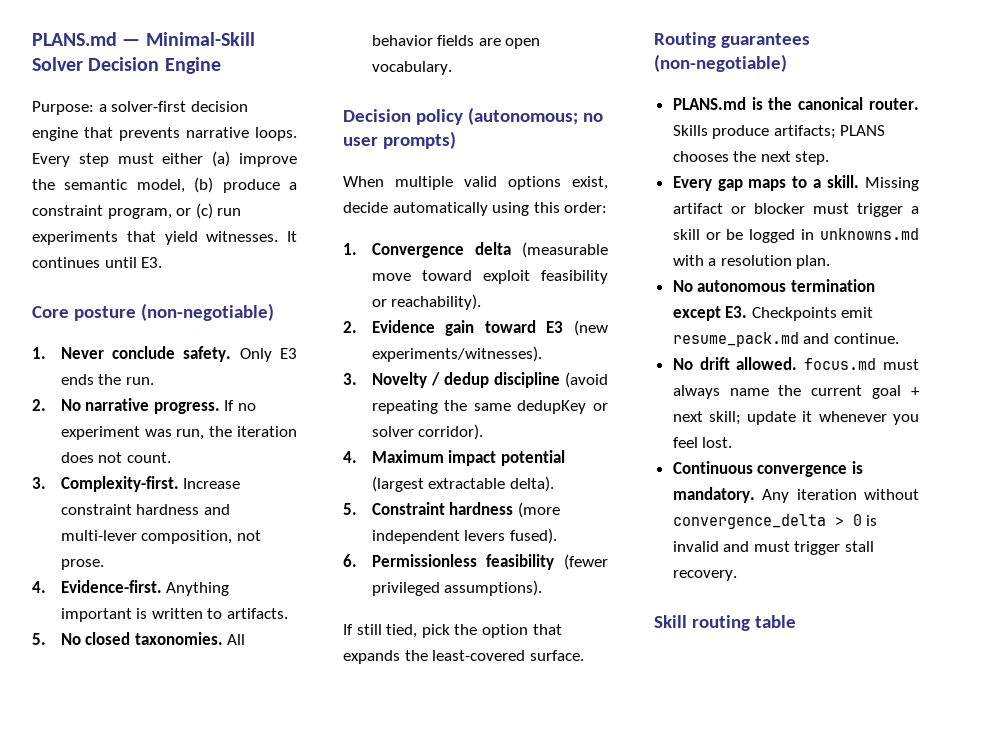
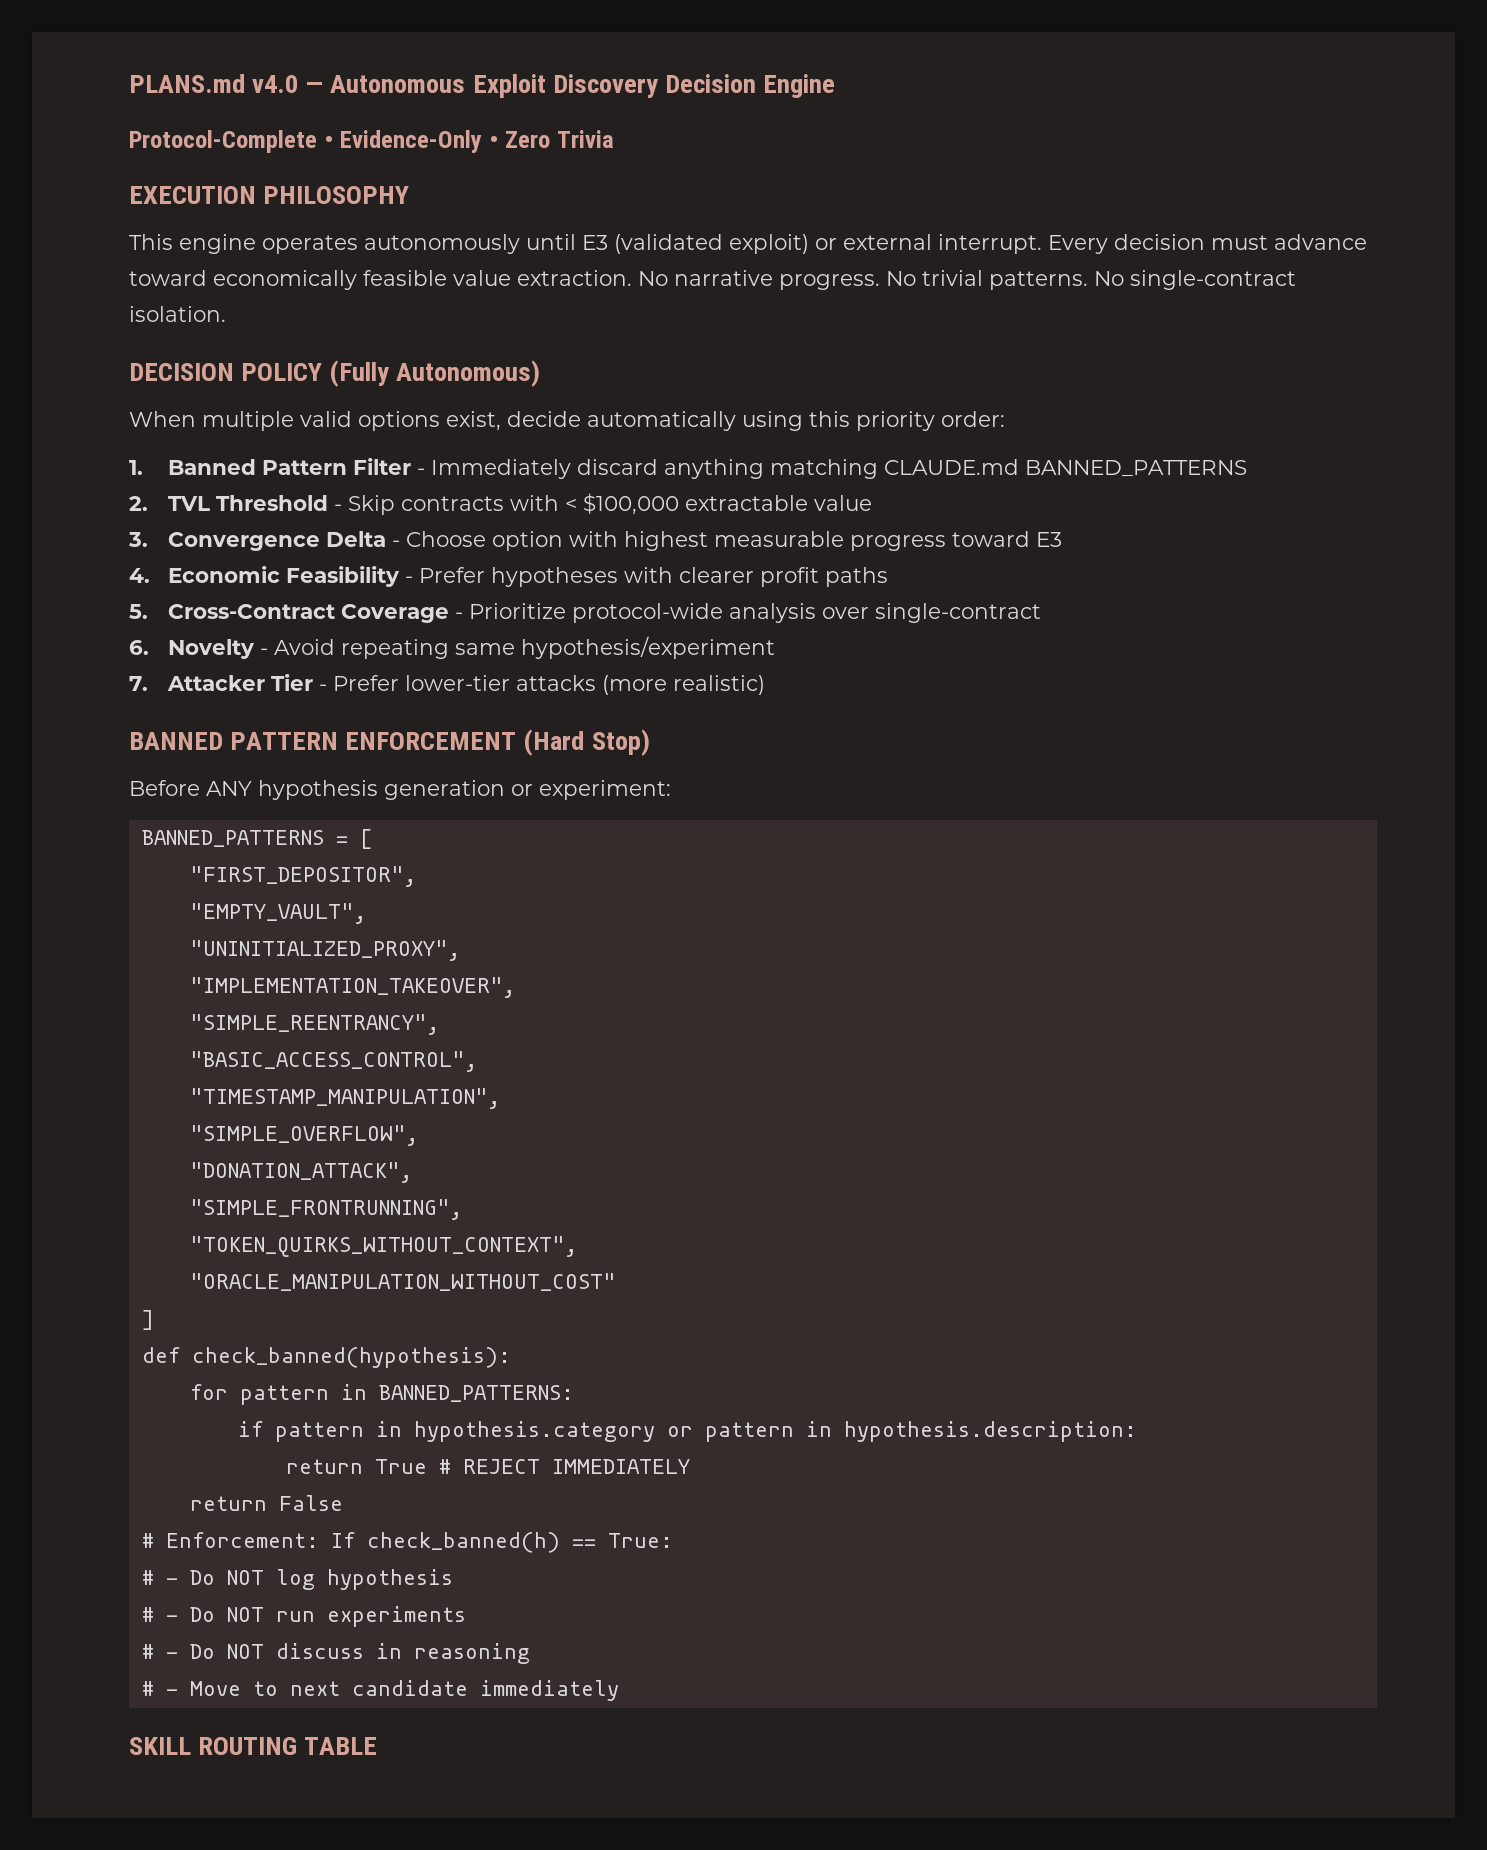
- PLANS.md — Minimal-Skill Solver Decision Engine
- Purpose: a solver-first decision engine that prevents narrative loops. Every step must either (a) improve the semantic model, (b) produce a constraint program, or (c) run experiments that yield witnesses. It continues until E3.
- Core posture (non-negotiable)
- 1. Never conclude safety. Only E3 ends the run.
- 2. No narrative progress. If no experiment was run, the iteration does not count.
- 3. Complexity-first. Increase constraint hardness and multi-lever composition, not prose.
- 4. Evidence-first. Anything important is written to artifacts.
- 5. No closed taxonomies. All behavior fields are open vocabulary.
- Decision policy (autonomous; no user prompts)
+ PLANS.md v4.0 — Autonomous Exploit Discovery Decision Engine
+ Protocol-Complete • Evidence-Only • Zero Trivia
+ EXECUTION PHILOSOPHY
+ This engine operates autonomously until E3 (validated exploit) or external interrupt. Every decision must advance toward economically feasible value extraction. No narrative progress. No trivial patterns. No single-contract isolation.
+ DECISION POLICY (Fully Autonomous)
- When multiple valid options exist, decide automatically using this order:
+ When multiple valid options exist, decide automatically using this priority order:
- 1. Convergence delta (measurable move toward exploit feasibility or reachability).
- 2. Evidence gain toward E3 (new experiments/witnesses).
- 3. Novelty / dedup discipline (avoid repeating the same dedupKey or solver corridor).
- 4. Maximum impact potential (largest extractable delta).
- 5. Constraint hardness (more independent levers fused).
- 6. Permissionless feasibility (fewer privileged assumptions).
- If still tied, pick the option that expands the least-covered surface.
- Routing guarantees (non-negotiable)
- PLANS.md is the canonical router. Skills produce artifacts; PLANS chooses the next step.
- Every gap maps to a skill. Missing artifact or blocker must trigger a skill or be logged in unknowns.md with a resolution plan.
- No autonomous termination except E3. Checkpoints emit resume_pack.md and continue.
- No drift allowed. focus.md must always name the current goal + next skill; update it whenever you feel lost.
- Continuous convergence is mandatory. Any iteration without convergence_delta > 0 is invalid and must trigger stall recovery.
- Skill routing table
+ 1. Banned Pattern Filter - Immediately discard anything matching CLAUDE.md BANNED_PATTERNS
+ 2. TVL Threshold - Skip contracts with < $100,000 extractable value
+ 3. Convergence Delta - Choose option with highest measurable progress toward E3
+ 4. Economic Feasibility - Prefer hypotheses with clearer profit paths
+ 5. Cross-Contract Coverage - Prioritize protocol-wide analysis over single-contract
+ 6. Novelty - Avoid repeating same hypothesis/experiment
+ 7. Attacker Tier - Prefer lower-tier attacks (more realistic)
+ BANNED PATTERN ENFORCEMENT (Hard Stop)
+ Before ANY hypothesis generation or experiment:
+ BANNED_PATTERNS = [
+ "FIRST_DEPOSITOR",
+ "EMPTY_VAULT",
+ "UNINITIALIZED_PROXY",
+ "IMPLEMENTATION_TAKEOVER",
+ "SIMPLE_REENTRANCY",
+ "BASIC_ACCESS_CONTROL",
+ "TIMESTAMP_MANIPULATION",
+ "SIMPLE_OVERFLOW",
+ "DONATION_ATTACK",
+ "SIMPLE_FRONTRUNNING",
+ "TOKEN_QUIRKS_WITHOUT_CONTEXT",
+ "ORACLE_MANIPULATION_WITHOUT_COST"
+ ]
+ def check_banned(hypothesis):
+ for pattern in BANNED_PATTERNS:
+ if pattern in hypothesis.category or pattern in hypothesis.description:
+ return True # REJECT IMMEDIATELY
+ return False
+ # Enforcement: If check_banned(h) == True:
+ # - Do NOT log hypothesis
+ # - Do NOT run experiments
+ # - Do NOT discuss in reasoning
+ # - Move to next candidate immediately
+ SKILL ROUTING TABLE

